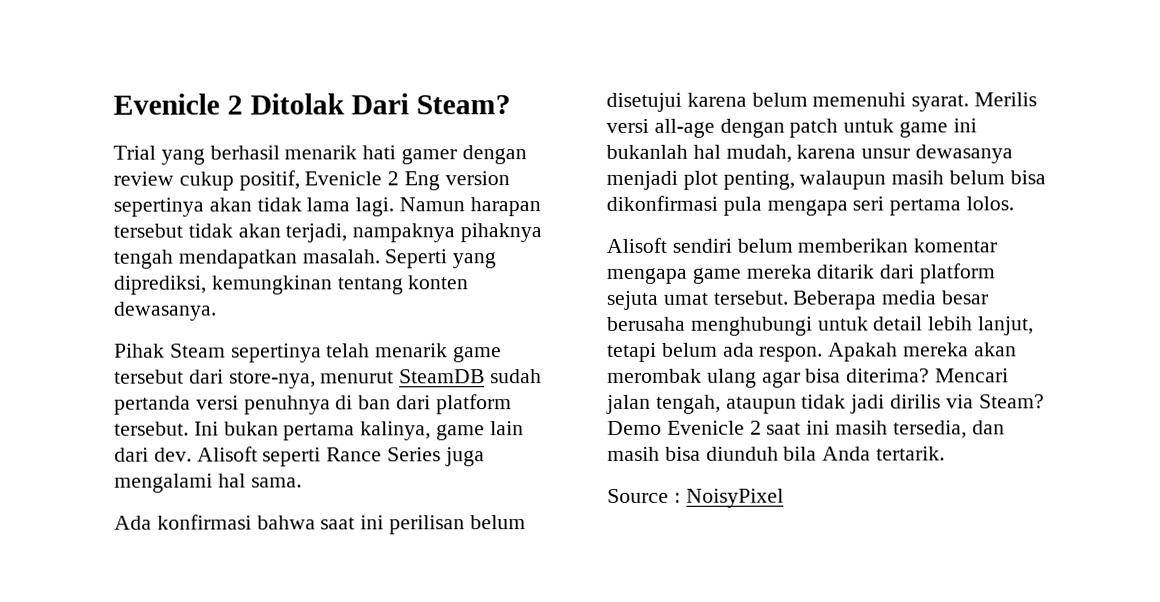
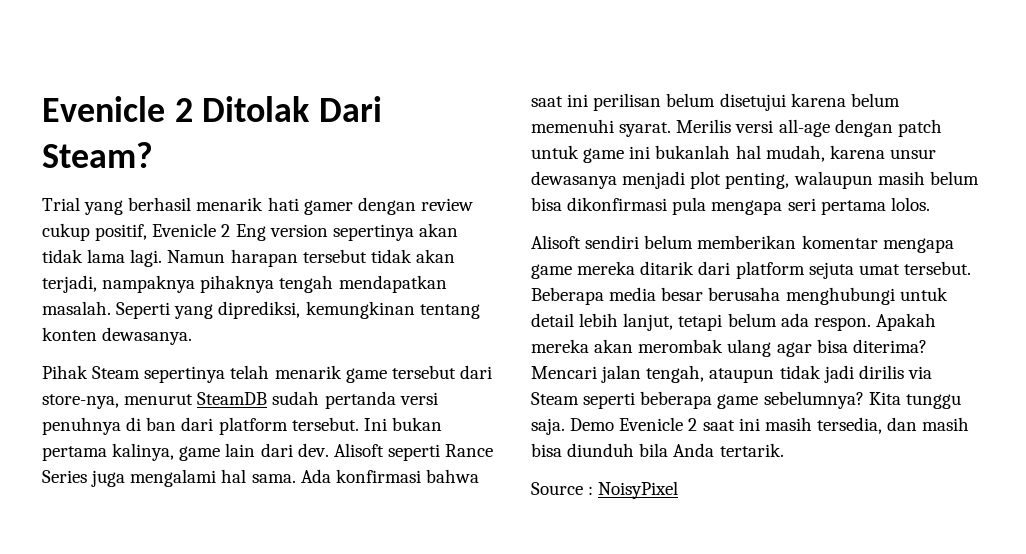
- Alisoft seperti Rance Series juga mengalami hal sama.
- Ada konfirmasi bahwa saat ini perilisan belum disetujui karena belum memenuhi syarat.
+ Alisoft seperti Rance Series juga mengalami hal sama. Ada konfirmasi bahwa saat ini perilisan belum disetujui karena belum memenuhi syarat.
- Mencari jalan tengah, ataupun tidak jadi dirilis via Steam?
+ Mencari jalan tengah, ataupun tidak jadi dirilis via Steam seperti beberapa game sebelumnya? Kita tunggu saja.

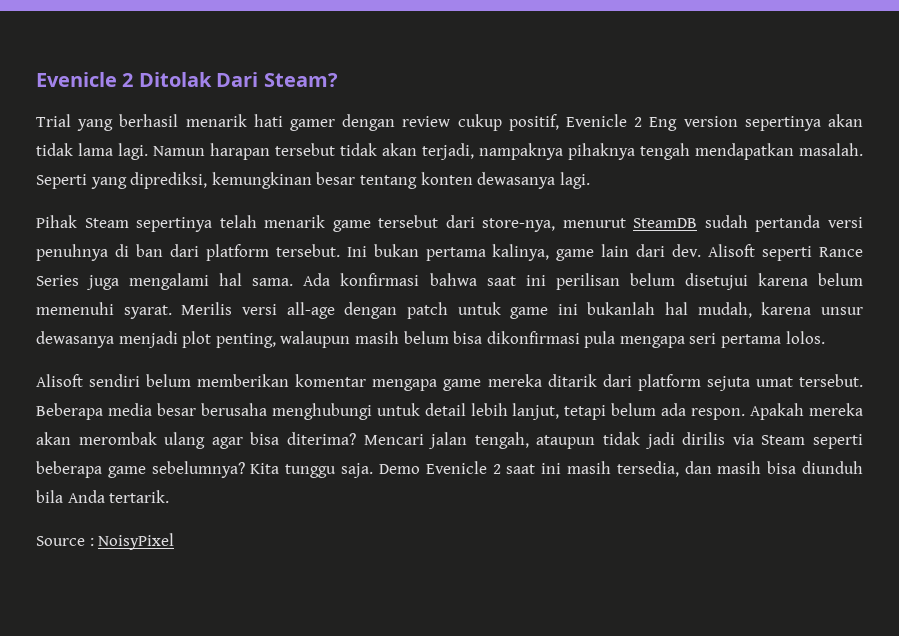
- Seperti yang diprediksi, kemungkinan tentang konten dewasanya.
+ Seperti yang diprediksi, kemungkinan besar tentang konten dewasanya lagi.

